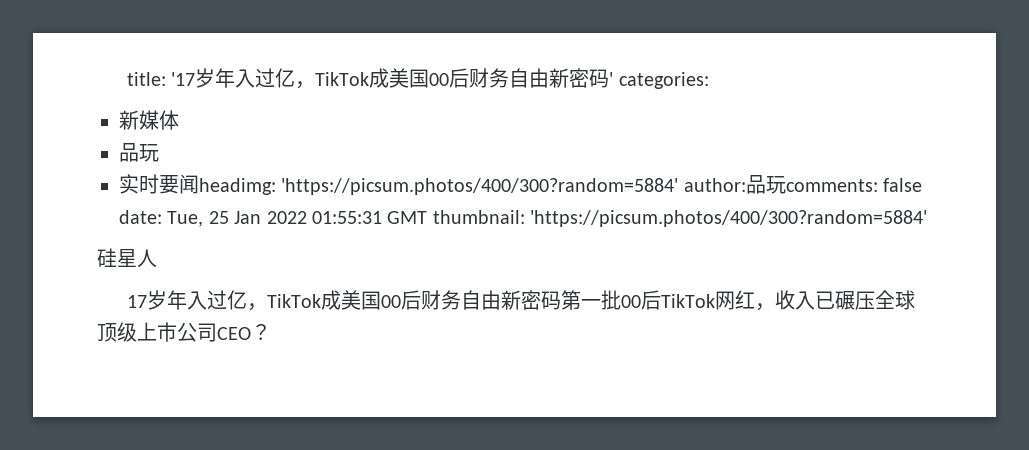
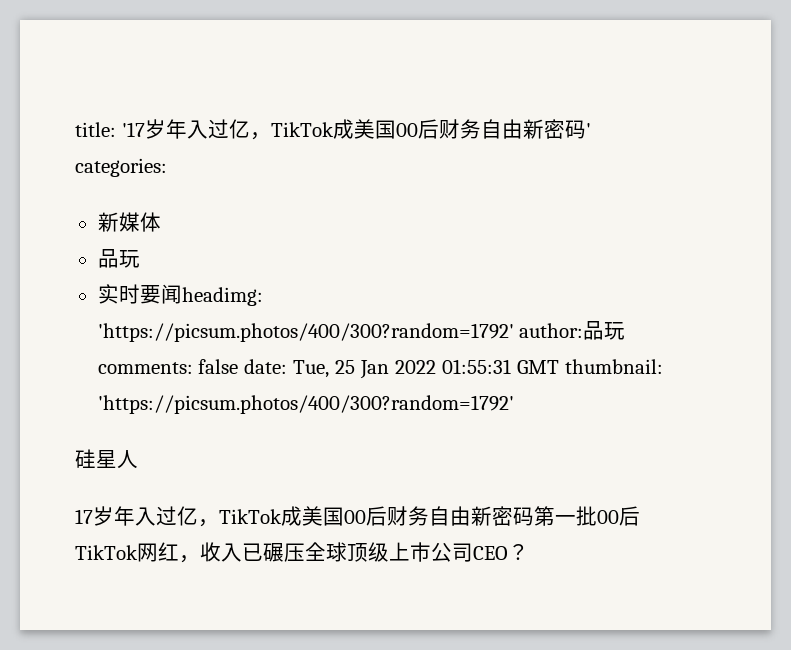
- 实时要闻headimg: 'https://picsum.photos/400/300?random=5884' author:品玩comments: false date: Tue, 25 Jan 2022 01:55:31 GMT thumbnail: 'https://picsum.photos/400/300?random=5884'
+ 实时要闻headimg: 'https://picsum.photos/400/300?random=1792' author:品玩comments: false date: Tue, 25 Jan 2022 01:55:31 GMT thumbnail: 'https://picsum.photos/400/300?random=1792'

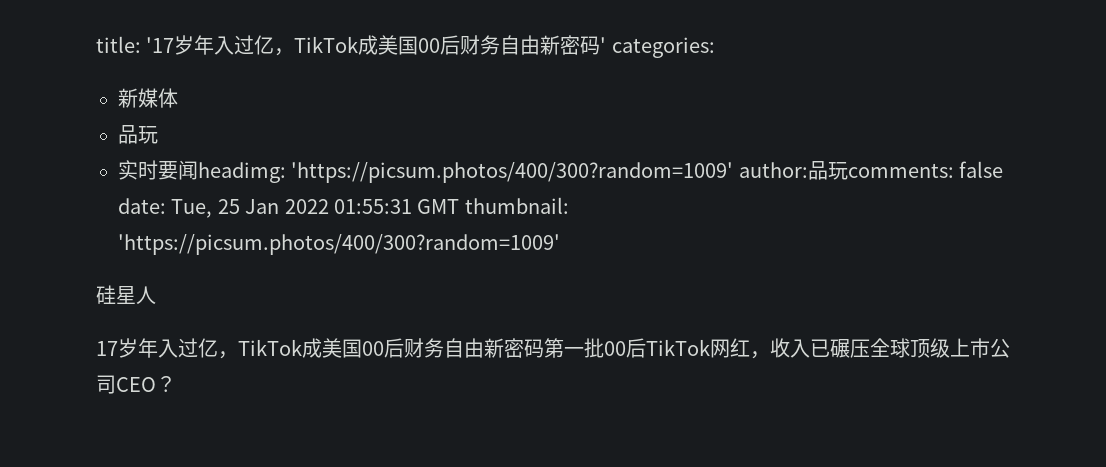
- 实时要闻headimg: 'https://picsum.photos/400/300?random=1792' author:品玩comments: false date: Tue, 25 Jan 2022 01:55:31 GMT thumbnail: 'https://picsum.photos/400/300?random=1792'
+ 实时要闻headimg: 'https://picsum.photos/400/300?random=1009' author:品玩comments: false date: Tue, 25 Jan 2022 01:55:31 GMT thumbnail: 'https://picsum.photos/400/300?random=1009'

